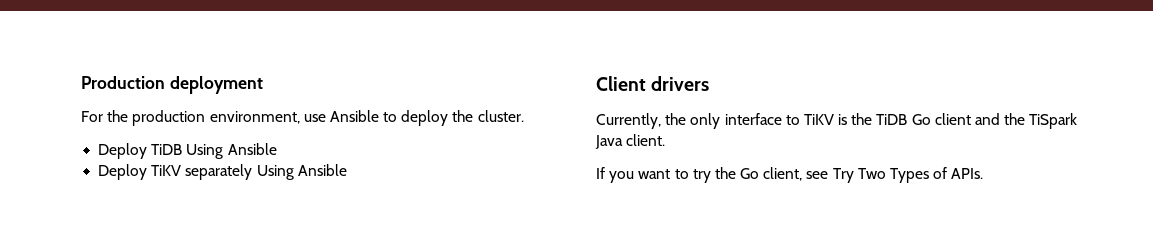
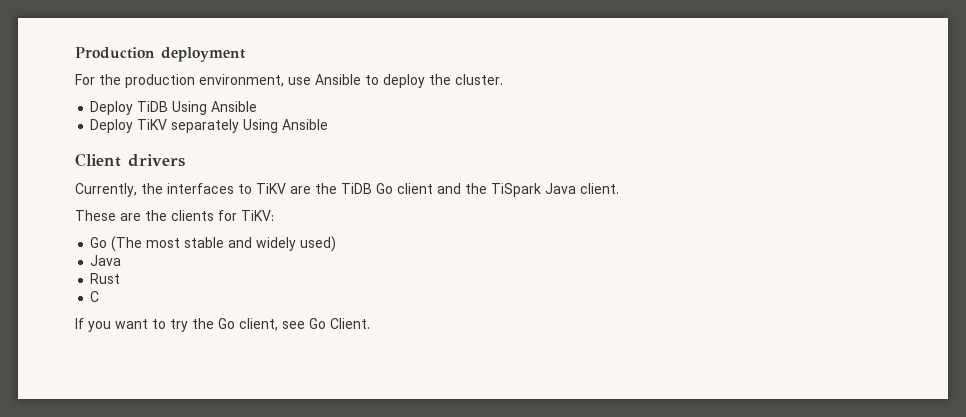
- Currently, the only interface to TiKV is the TiDB Go client and the TiSpark Java client.
+ Currently, the interfaces to TiKV are the TiDB Go client and the TiSpark Java client.
+ These are the clients for TiKV:
+ Go (The most stable and widely used)
+ Java
+ Rust
+ C
- If you want to try the Go client, see Try Two Types of APIs.
+ If you want to try the Go client, see Go Client.

